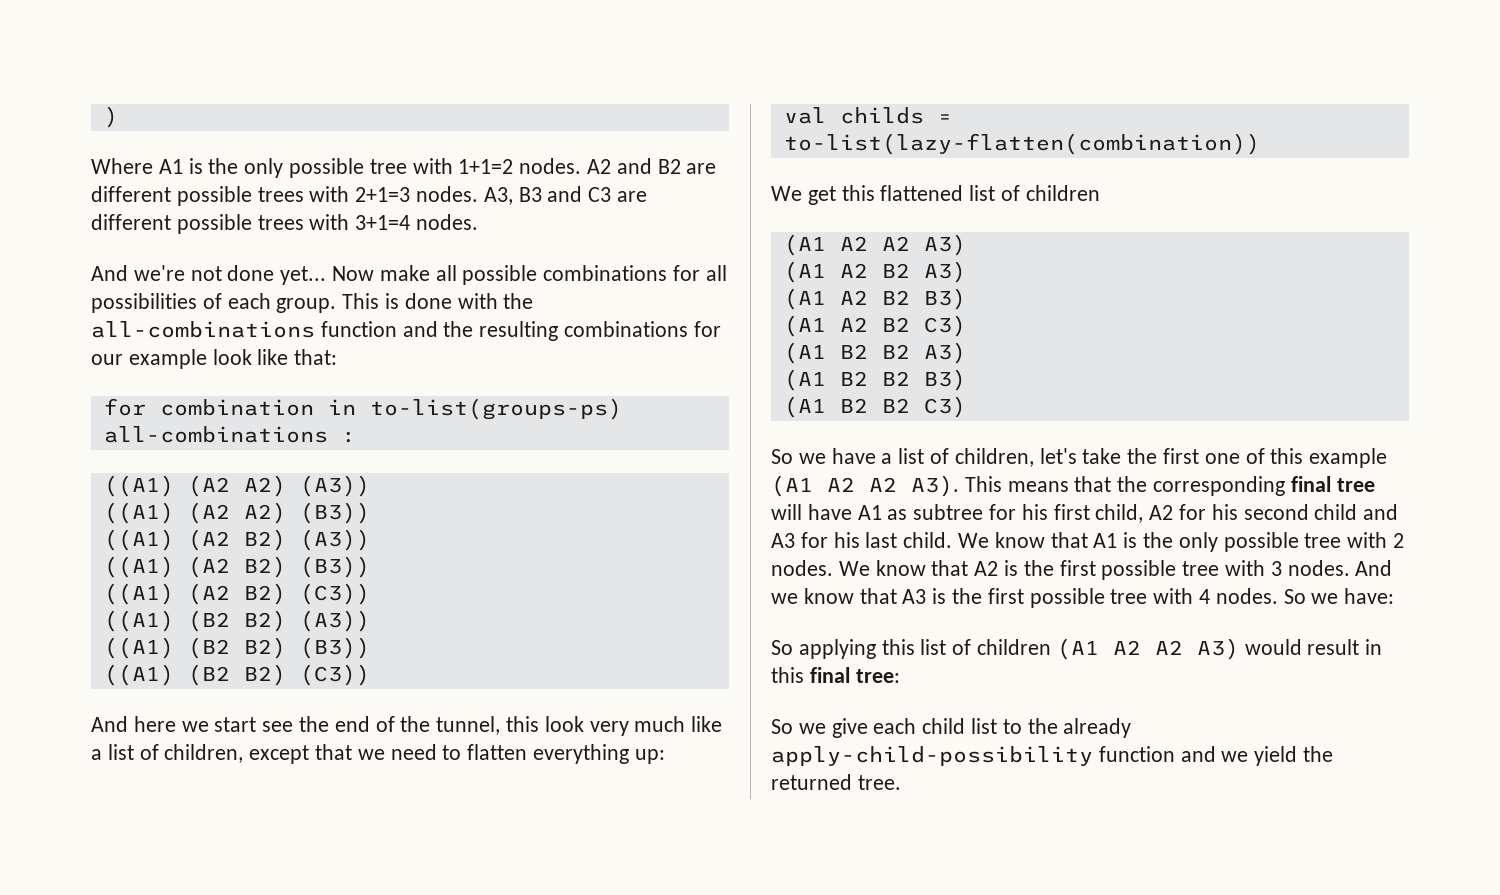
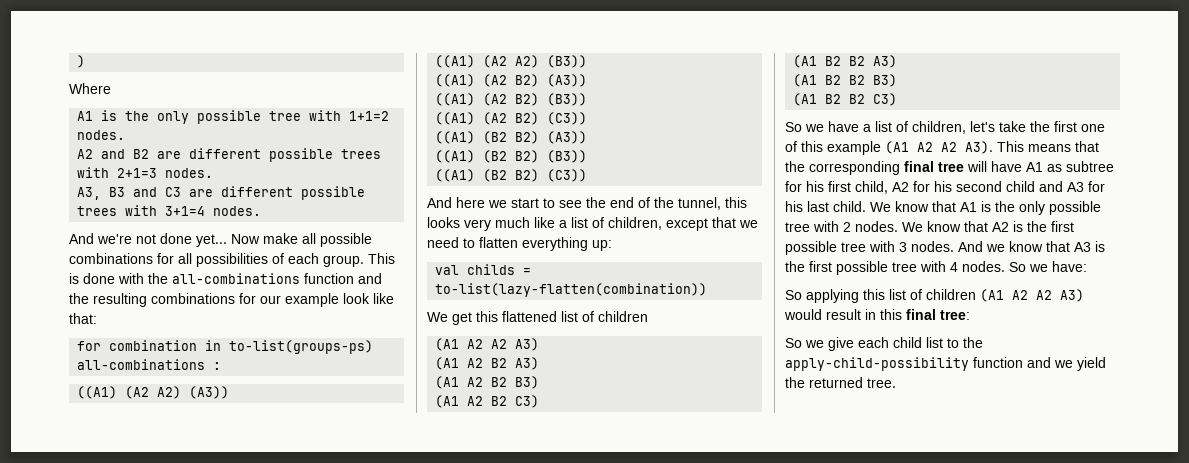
- Where A1 is the only possible tree with 1+1=2 nodes. A2 and B2 are different possible trees with 2+1=3 nodes. A3, B3 and C3 are different possible trees with 3+1=4 nodes.
+ Where
+ A1 is the only possible tree with 1+1=2 nodes.
+ A2 and B2 are different possible trees with 2+1=3 nodes.
+ A3, B3 and C3 are different possible trees with 3+1=4 nodes.
- And here we start see the end of the tunnel, this look very much like a list of children, except that we need to flatten everything up:
+ And here we start to see the end of the tunnel, this looks very much like a list of children, except that we need to flatten everything up:
- So we give each child list to the already apply-child-possibility function and we yield the returned tree.
+ So we give each child list to the apply-child-possibility function and we yield the returned tree.

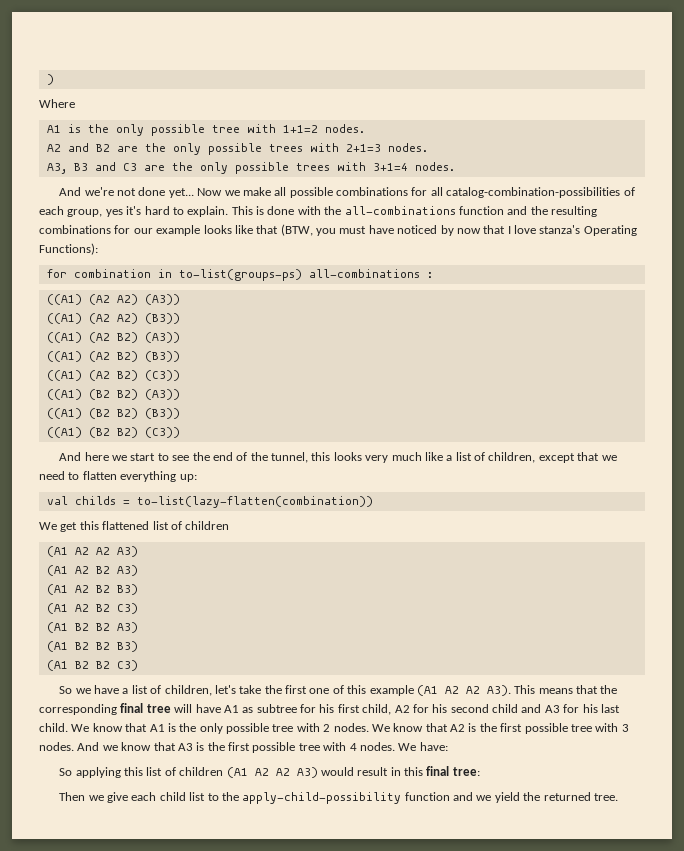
- A2 and B2 are different possible trees with 2+1=3 nodes.
+ A2 and B2 are the only possible trees with 2+1=3 nodes.
- A3, B3 and C3 are different possible trees with 3+1=4 nodes.
+ A3, B3 and C3 are the only possible trees with 3+1=4 nodes.
- Now make all possible combinations for all possibilities of each group.
+ Now we make all possible combinations for all catalog-combination-possibilities of each group, yes it's hard to explain.
- This is done with the all-combinations function and the resulting combinations for our example look like that:
+ This is done with the all-combinations function and the resulting combinations for our example looks like that (BTW, you must have noticed by now that I love stanza's Operating Functions):
- So we have:
+ We have:
- So we give each child list to the apply-child-possibility function and we yield the returned tree.
+ Then we give each child list to the apply-child-possibility function and we yield the returned tree.

